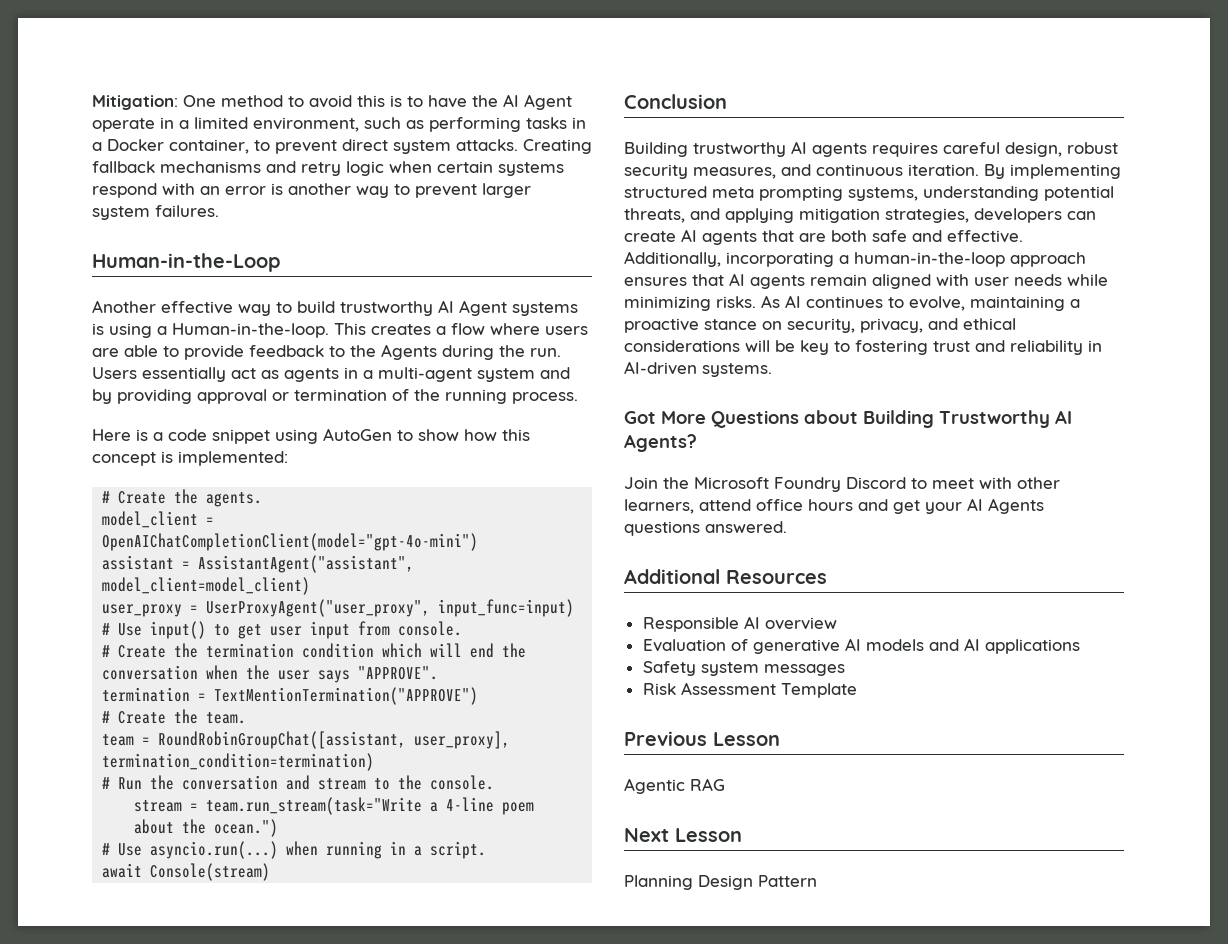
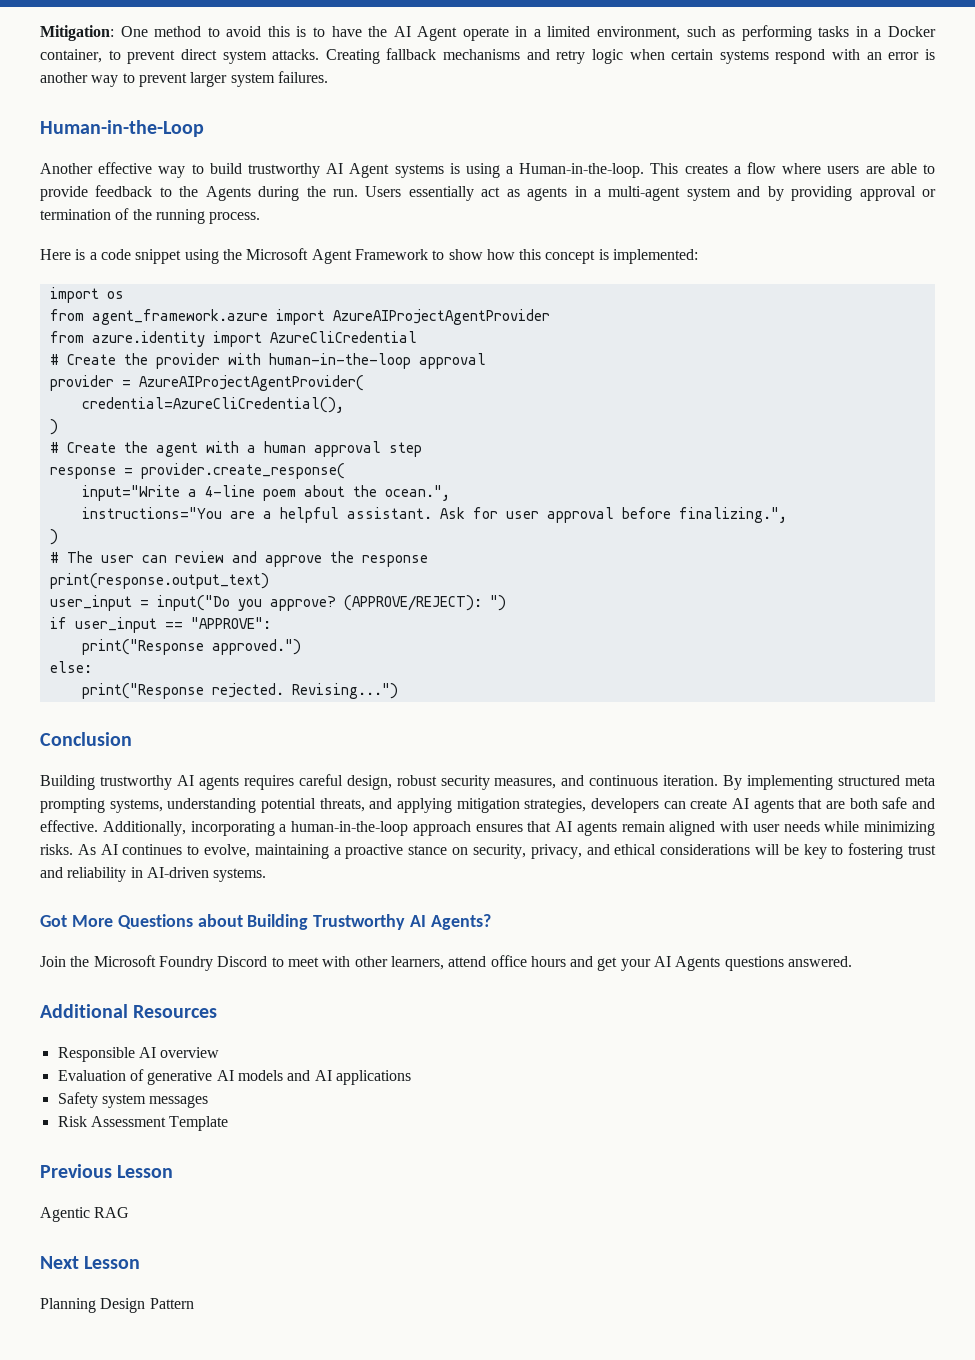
- Here is a code snippet using AutoGen to show how this concept is implemented:
+ Here is a code snippet using the Microsoft Agent Framework to show how this concept is implemented:
- # Create the agents.
- model_client = OpenAIChatCompletionClient(model="gpt-4o-mini")
- assistant = AssistantAgent("assistant", model_client=model_client)
- user_proxy = UserProxyAgent("user_proxy", input_func=input) # Use input() to get user input from console.
- # Create the termination condition which will end the conversation when the user says "APPROVE".
- termination = TextMentionTermination("APPROVE")
- # Create the team.
- team = RoundRobinGroupChat([assistant, user_proxy], termination_condition=termination)
- # Run the conversation and stream to the console.
- stream = team.run_stream(task="Write a 4-line poem about the ocean.")
- # Use asyncio.run(...) when running in a script.
- await Console(stream)
+ import os
+ from agent_framework.azure import AzureAIProjectAgentProvider
+ from azure.identity import AzureCliCredential
+ # Create the provider with human-in-the-loop approval
+ provider = AzureAIProjectAgentProvider(
+ credential=AzureCliCredential(),
+ )
+ # Create the agent with a human approval step
+ response = provider.create_response(
+ input="Write a 4-line poem about the ocean.",
+ instructions="You are a helpful assistant. Ask for user approval before finalizing.",
+ )
+ # The user can review and approve the response
+ print(response.output_text)
+ user_input = input("Do you approve? (APPROVE/REJECT): ")
+ if user_input == "APPROVE":
+ print("Response approved.")
+ else:
+ print("Response rejected. Revising...")

